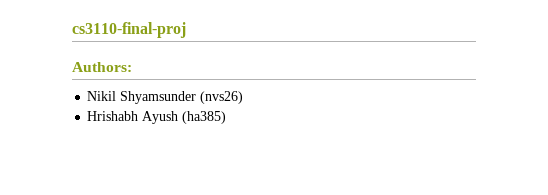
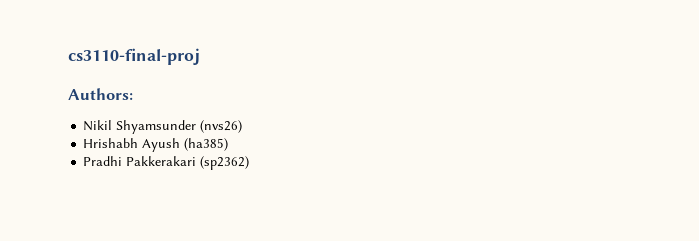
+ Pradhi Pakkerakari (sp2362)

